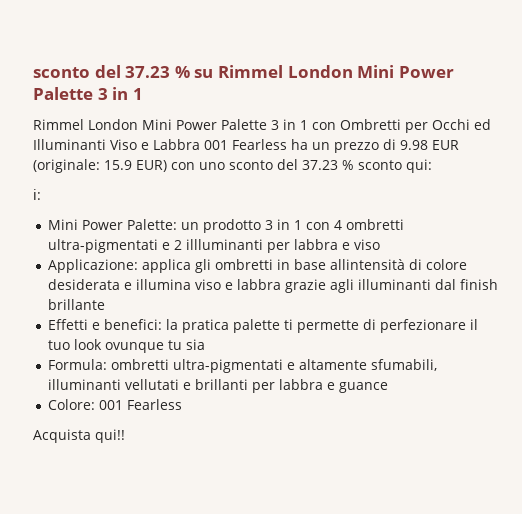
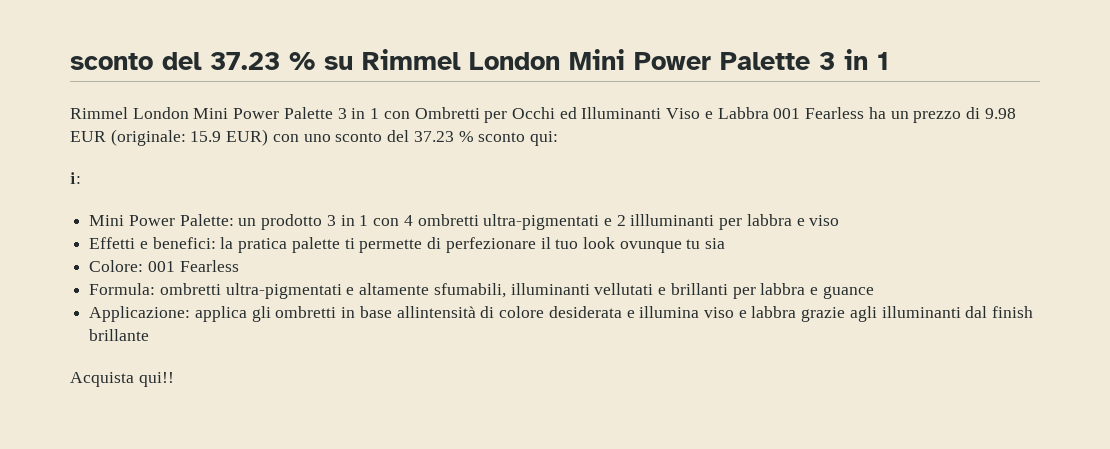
+ Effetti e benefici: la pratica palette ti permette di perfezionare il tuo look ovunque tu sia
+ Colore: 001 Fearless
+ Formula: ombretti ultra-pigmentati e altamente sfumabili, illuminanti vellutati e brillanti per labbra e guance
- Effetti e benefici: la pratica palette ti permette di perfezionare il tuo look ovunque tu sia
- Formula: ombretti ultra-pigmentati e altamente sfumabili, illuminanti vellutati e brillanti per labbra e guance
- Colore: 001 Fearless

